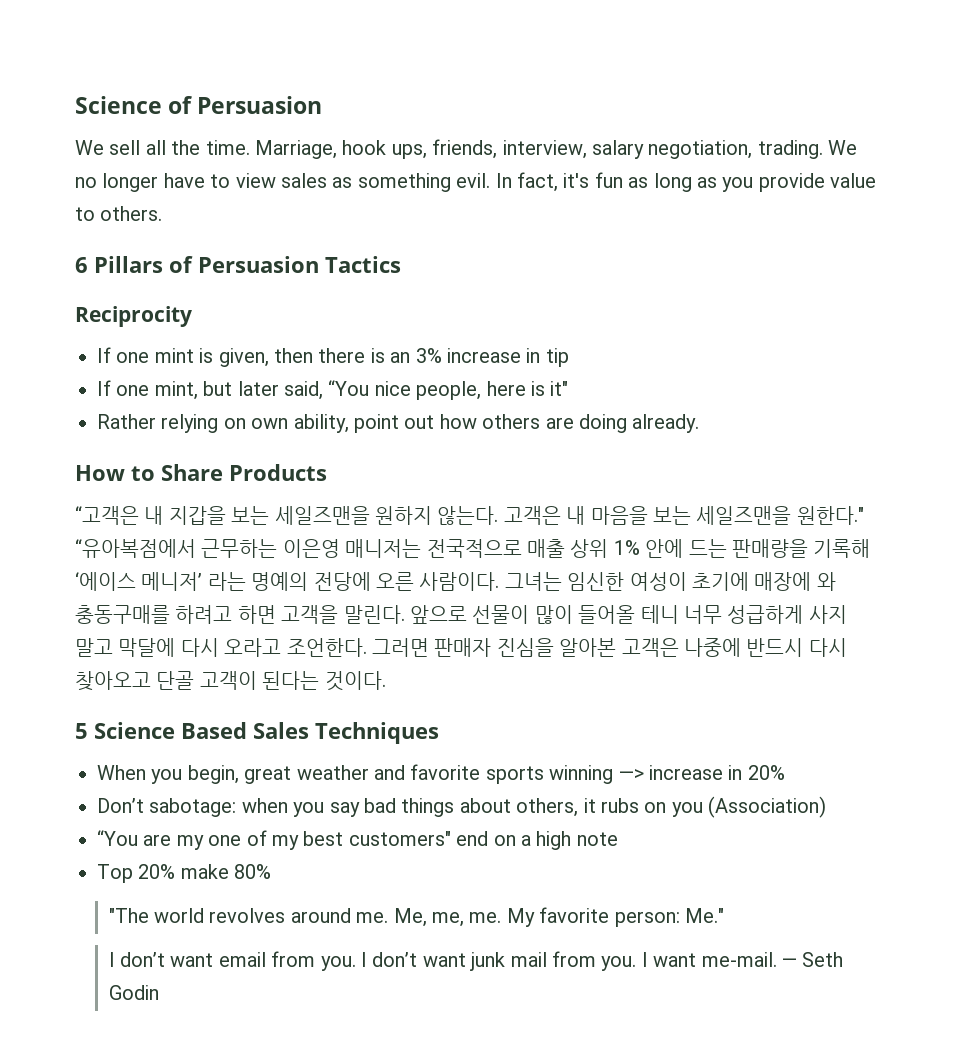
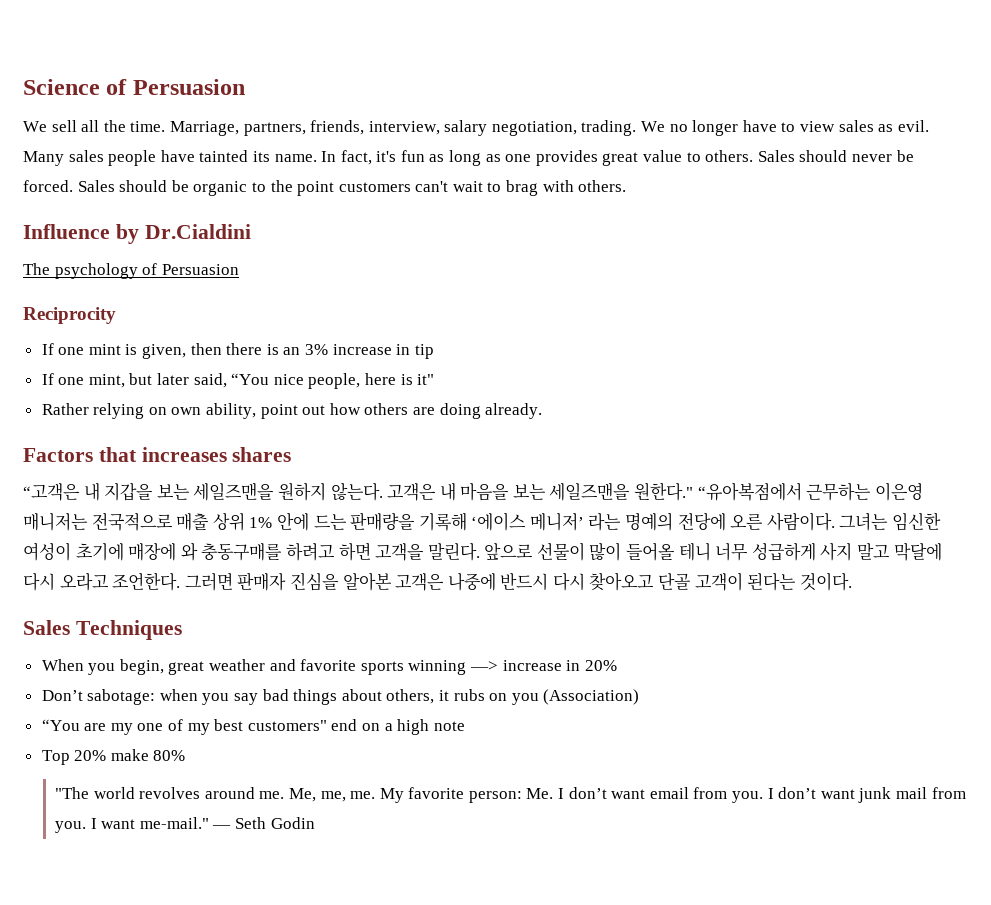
- Marriage, hook ups, friends, interview, salary negotiation, trading.
+ Marriage, partners, friends, interview, salary negotiation, trading.
- We no longer have to view sales as something evil.
+ We no longer have to view sales as evil. Many sales people have tainted its name.
- In fact, it's fun as long as you provide value to others.
- 6 Pillars of Persuasion Tactics
+ In fact, it's fun as long as one provides great value to others. Sales should never be forced. Sales should be organic to the point customers can't wait to brag with others.
+ Influence by Dr.Cialdini
+ The psychology of Persuasion
- How to Share Products
+ Factors that increases shares
- 5 Science Based Sales Techniques
+ Sales Techniques
- My favorite person: Me."
- I don’t want email from you.
+ My favorite person: Me. I don’t want email from you.
- I want me-mail.
+ I want me-mail."

